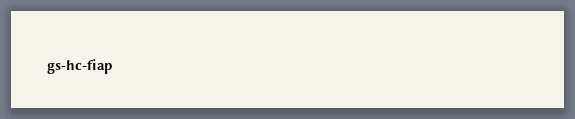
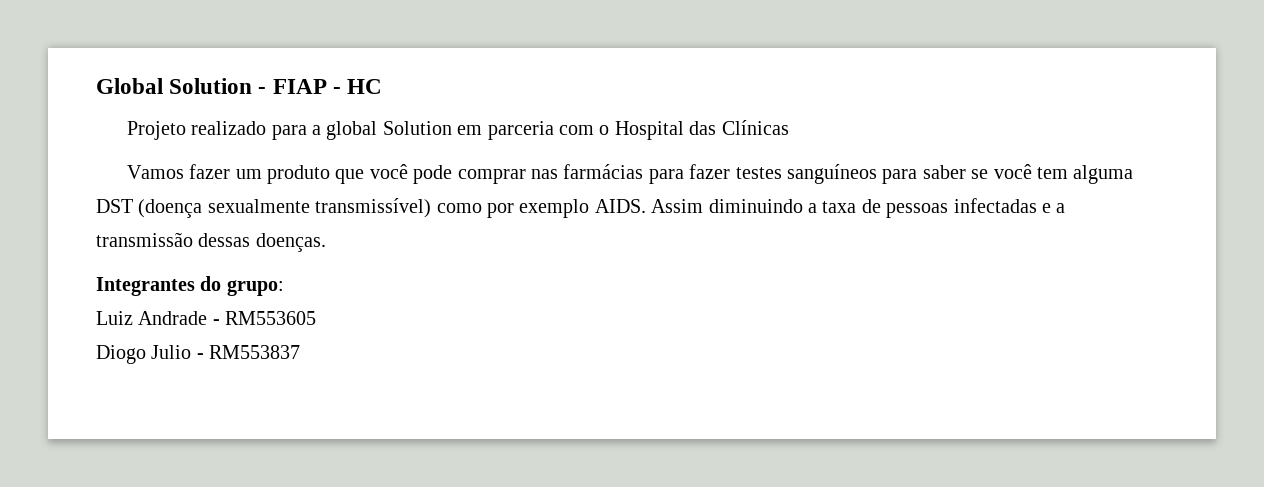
- gs-hc-fiap
+ Global Solution - FIAP - HC
+ Projeto realizado para a global Solution em parceria com o Hospital das Clínicas
+ Vamos fazer um produto que você pode comprar nas farmácias para fazer testes sanguíneos para saber se você tem alguma DST (doença sexualmente transmissível) como por exemplo AIDS. Assim diminuindo a taxa de pessoas infectadas e a transmissão dessas doenças.
+ Integrantes do grupo:
+ Luiz Andrade - RM553605
+ Diogo Julio - RM553837

